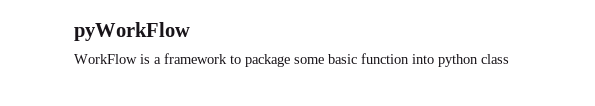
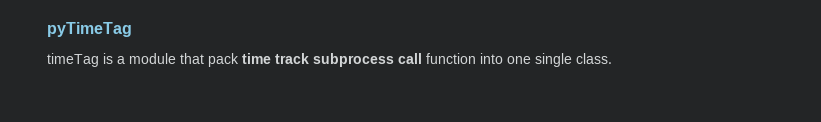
- pyWorkFlow
- WorkFlow is a framework to package some basic function into python class
+ pyTimeTag
+ timeTag is a module that pack time track subprocess call function into one single class.

